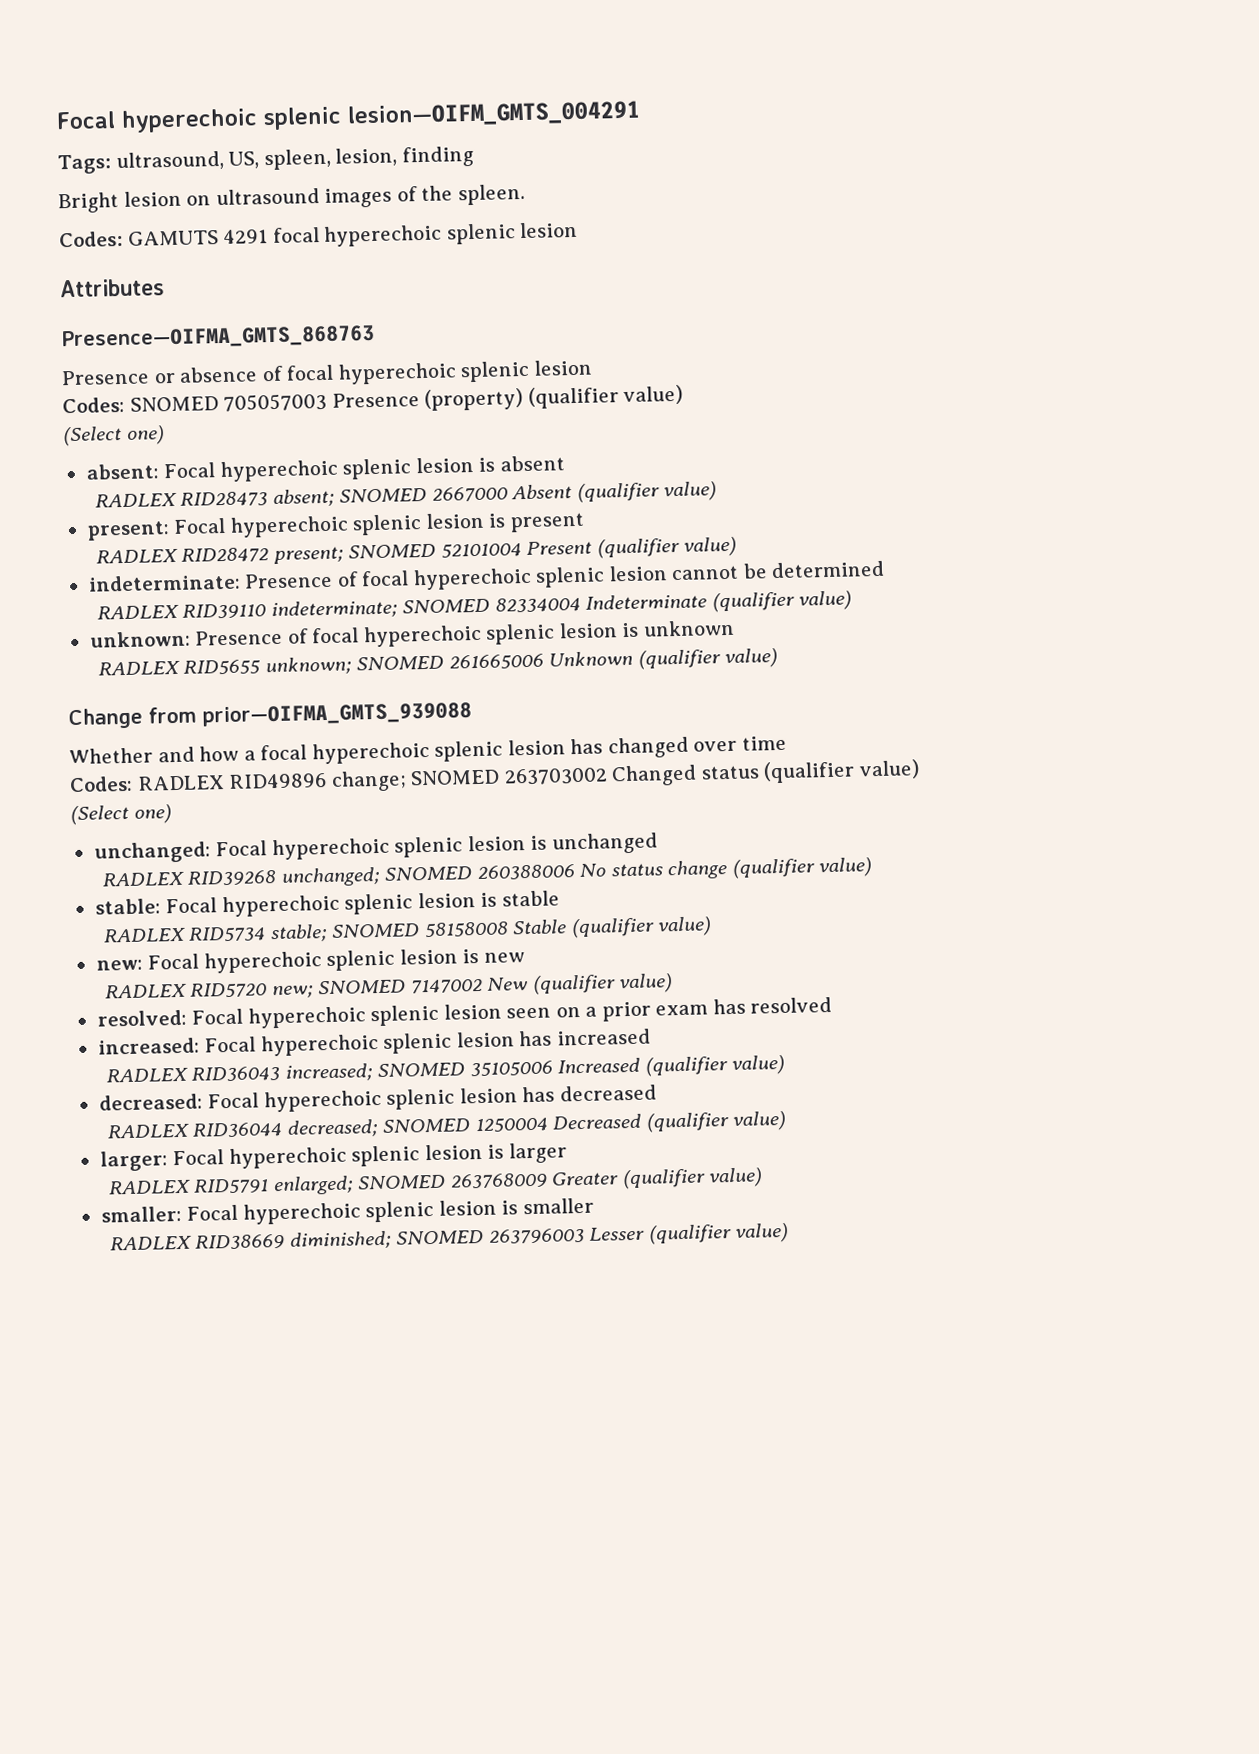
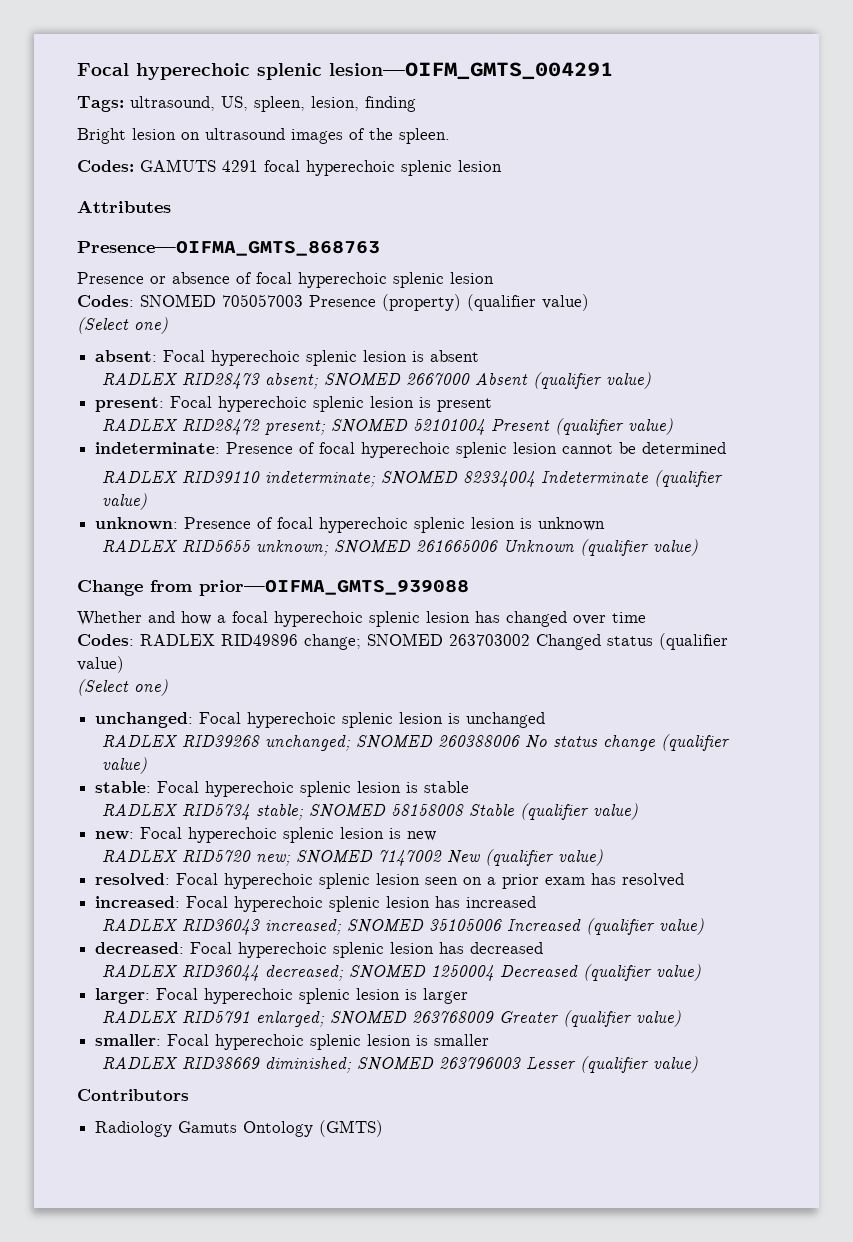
+ Contributors
+ Radiology Gamuts Ontology (GMTS)

